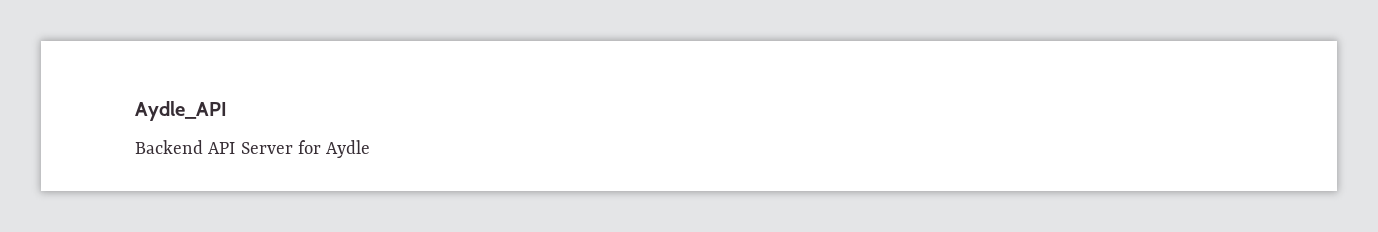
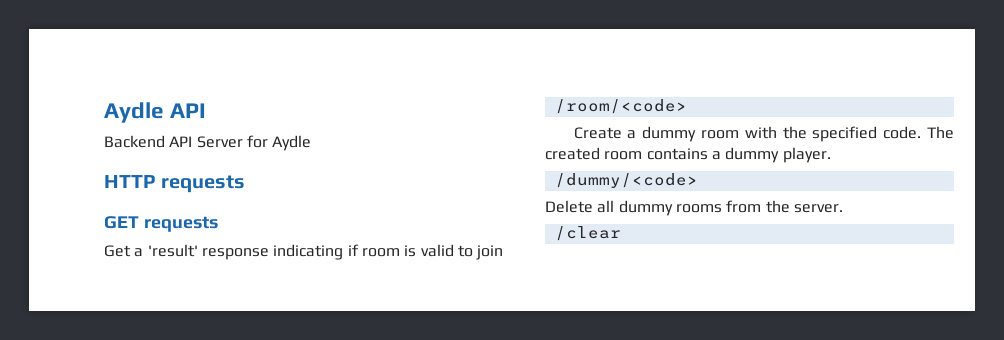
- Aydle_API
+ Aydle API
+ HTTP requests
+ GET requests
+ Get a 'result' response indicating if room is valid to join
+ /room/<code>
+ Create a dummy room with the specified code. The created room contains a dummy player.
+ /dummy/<code>
+ Delete all dummy rooms from the server.
+ /clear

